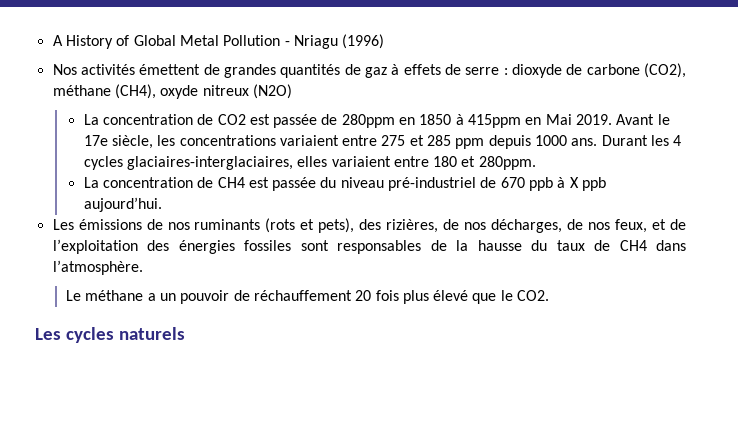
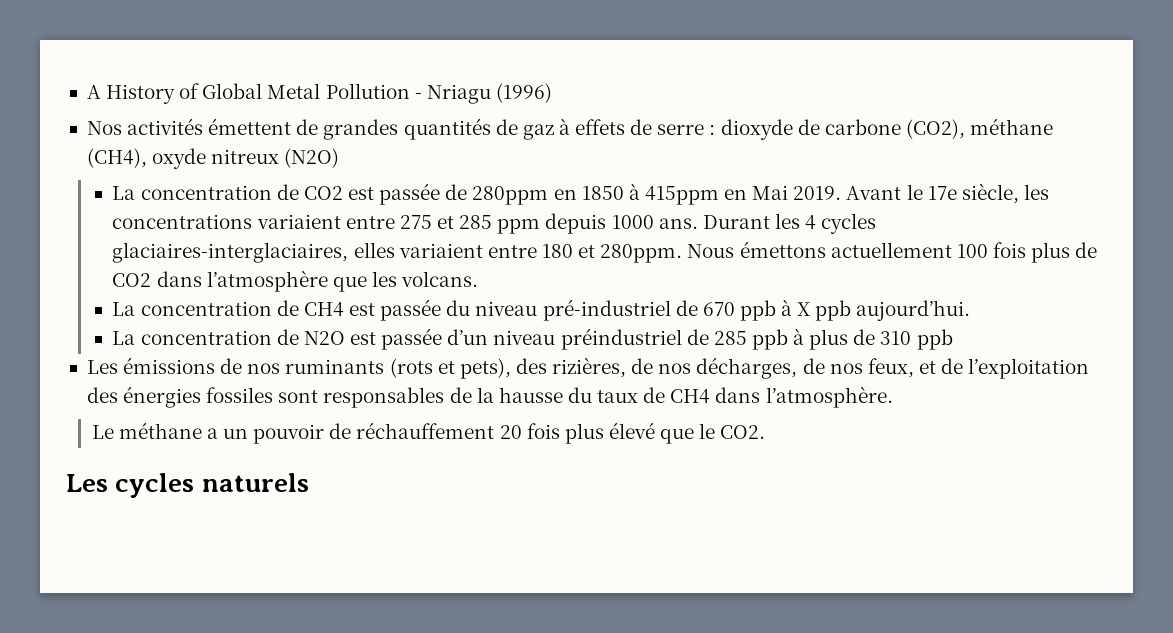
+ Nous émettons actuellement 100 fois plus de CO2 dans l’atmosphère que les volcans.
+ La concentration de N2O est passée d’un niveau préindustriel de 285 ppb à plus de 310 ppb

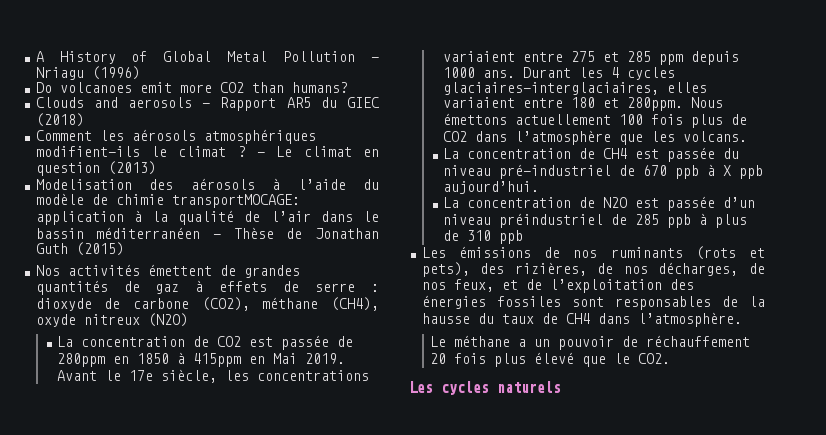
+ Do volcanoes emit more CO2 than humans?
+ Clouds and aerosols - Rapport AR5 du GIEC (2018)
+ Comment les aérosols atmosphériques modifient-ils le climat ? - Le climat en question (2013)
+ Modelisation des aérosols à l’aide du modèle de chimie transportMOCAGE: application à la qualité de l’air dans le bassin méditerranéen - Thèse de Jonathan Guth (2015)

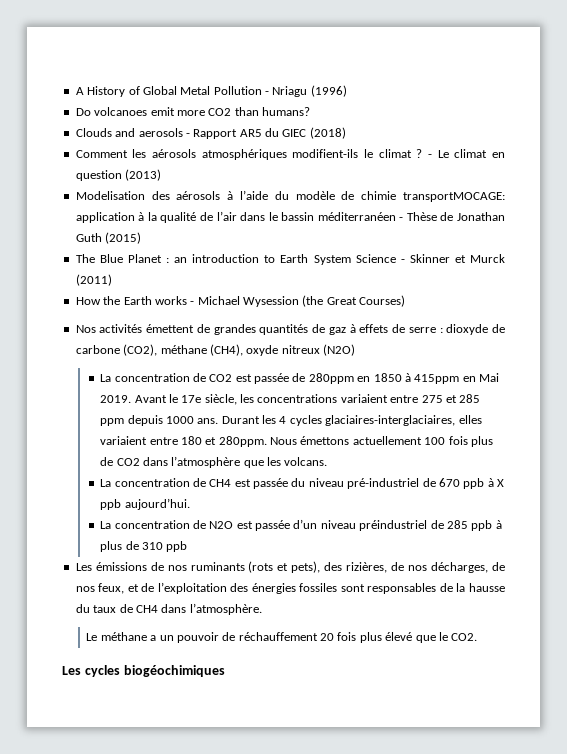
+ The Blue Planet : an introduction to Earth System Science - Skinner et Murck (2011)
+ How the Earth works - Michael Wysession (the Great Courses)
- Les cycles naturels
+ Les cycles biogéochimiques

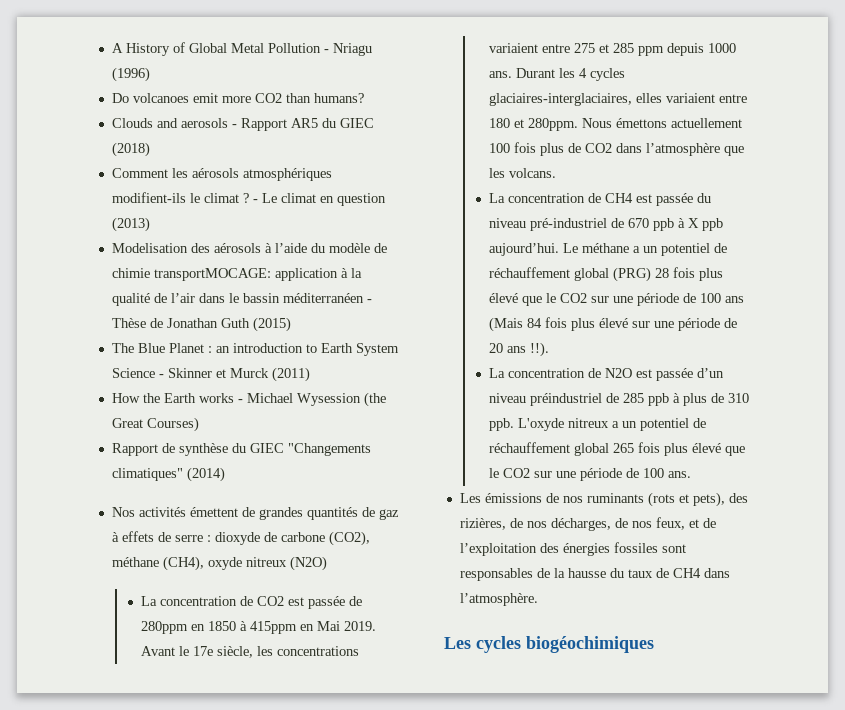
+ Rapport de synthèse du GIEC "Changements climatiques" (2014)
+ Le méthane a un potentiel de réchauffement global (PRG) 28 fois plus élevé que le CO2 sur une période de 100 ans (Mais 84 fois plus élevé sur une période de 20 ans !!).
- La concentration de N2O est passée d’un niveau préindustriel de 285 ppb à plus de 310 ppb
+ La concentration de N2O est passée d’un niveau préindustriel de 285 ppb à plus de 310 ppb. L'oxyde nitreux a un potentiel de réchauffement global 265 fois plus élevé que le CO2 sur une période de 100 ans.
- Le méthane a un pouvoir de réchauffement 20 fois plus élevé que le CO2.

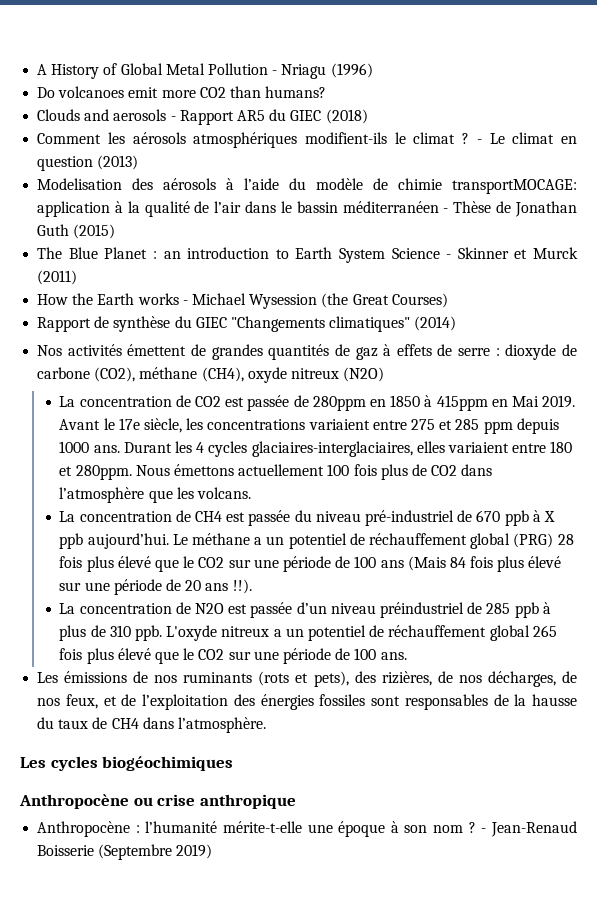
+ Anthropocène ou crise anthropique
+ Anthropocène : l’humanité mérite-t-elle une époque à son nom ? - Jean-Renaud Boisserie (Septembre 2019)

